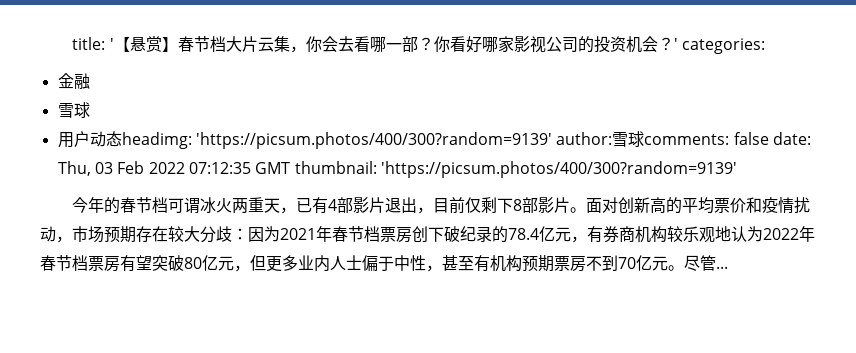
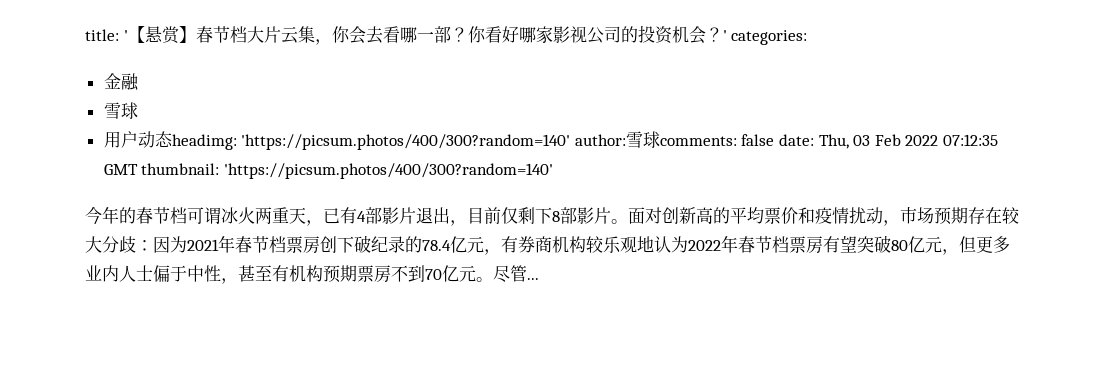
- 用户动态headimg: 'https://picsum.photos/400/300?random=9139' author:雪球comments: false date: Thu, 03 Feb 2022 07:12:35 GMT thumbnail: 'https://picsum.photos/400/300?random=9139'
+ 用户动态headimg: 'https://picsum.photos/400/300?random=140' author:雪球comments: false date: Thu, 03 Feb 2022 07:12:35 GMT thumbnail: 'https://picsum.photos/400/300?random=140'

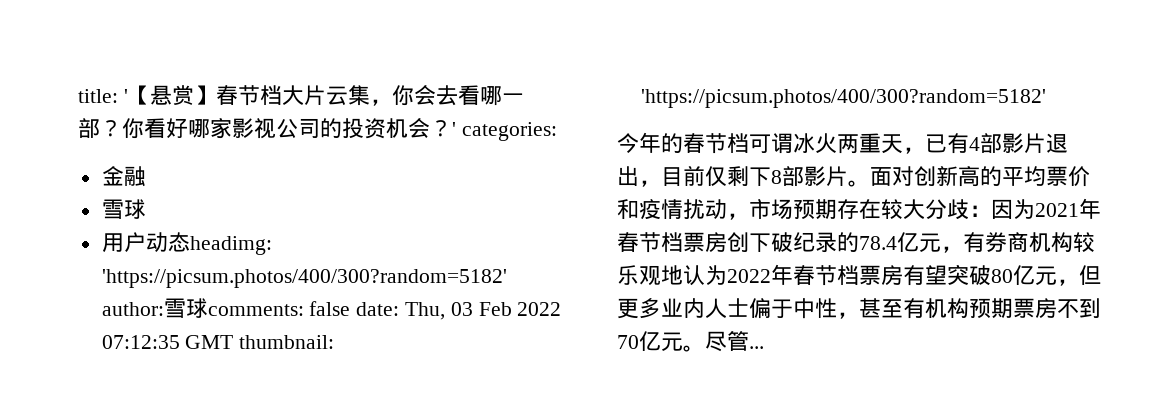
- 用户动态headimg: 'https://picsum.photos/400/300?random=140' author:雪球comments: false date: Thu, 03 Feb 2022 07:12:35 GMT thumbnail: 'https://picsum.photos/400/300?random=140'
+ 用户动态headimg: 'https://picsum.photos/400/300?random=5182' author:雪球comments: false date: Thu, 03 Feb 2022 07:12:35 GMT thumbnail: 'https://picsum.photos/400/300?random=5182'

